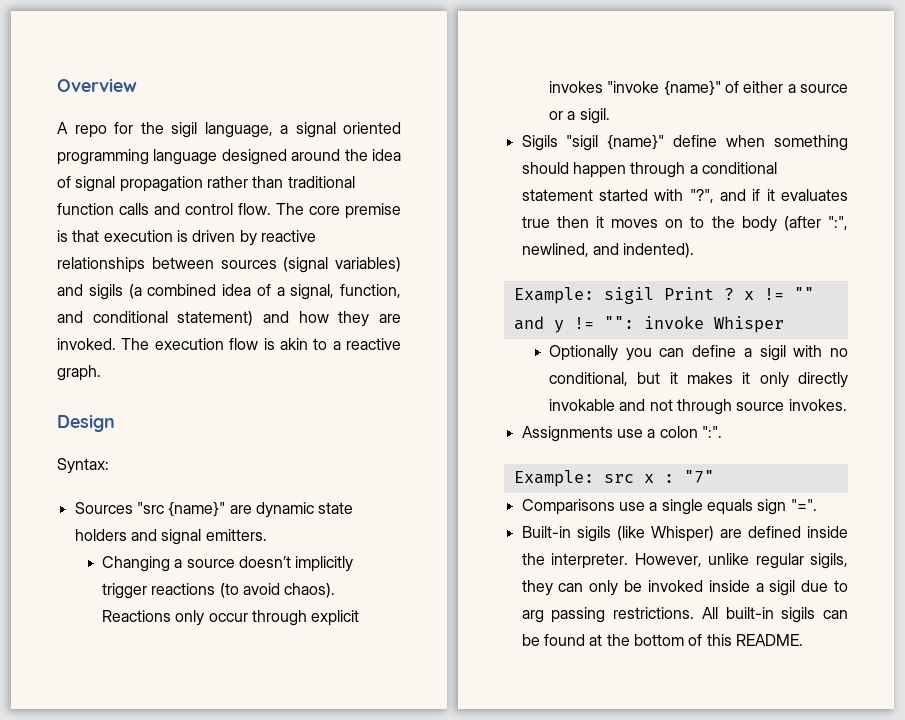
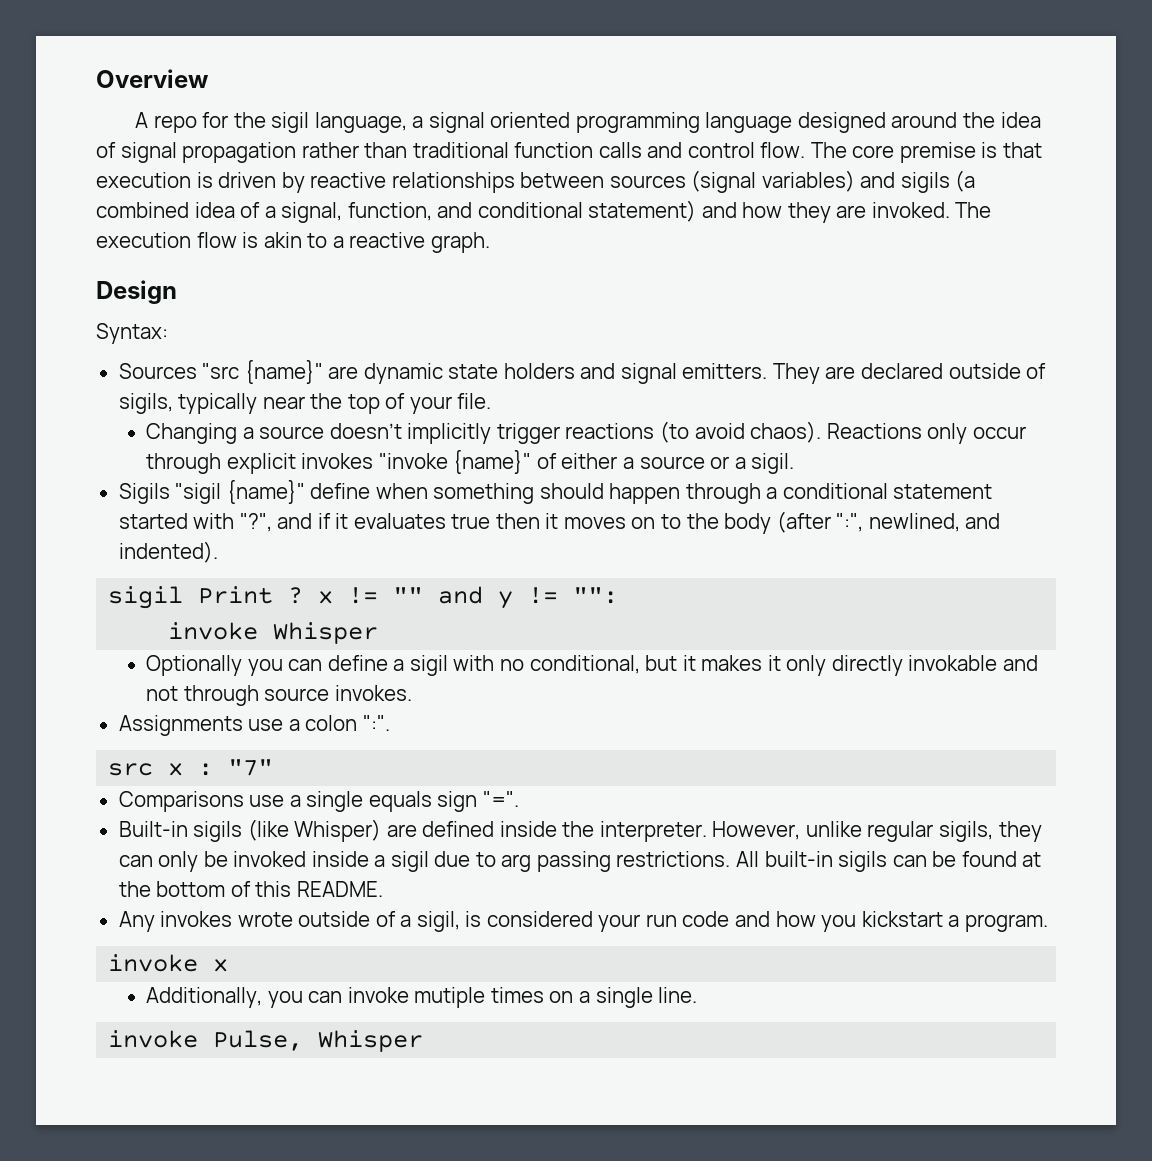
+ They are declared outside of sigils, typically near the top of your file.
- Example: sigil Print ? x != "" and y != "": invoke Whisper
+ sigil Print ? x != "" and y != "":
+ invoke Whisper
- Example: src x : "7"
+ src x : "7"
+ Any invokes wrote outside of a sigil, is considered your run code and how you kickstart a program.
+ invoke x
+ Additionally, you can invoke mutiple times on a single line.
+ invoke Pulse, Whisper

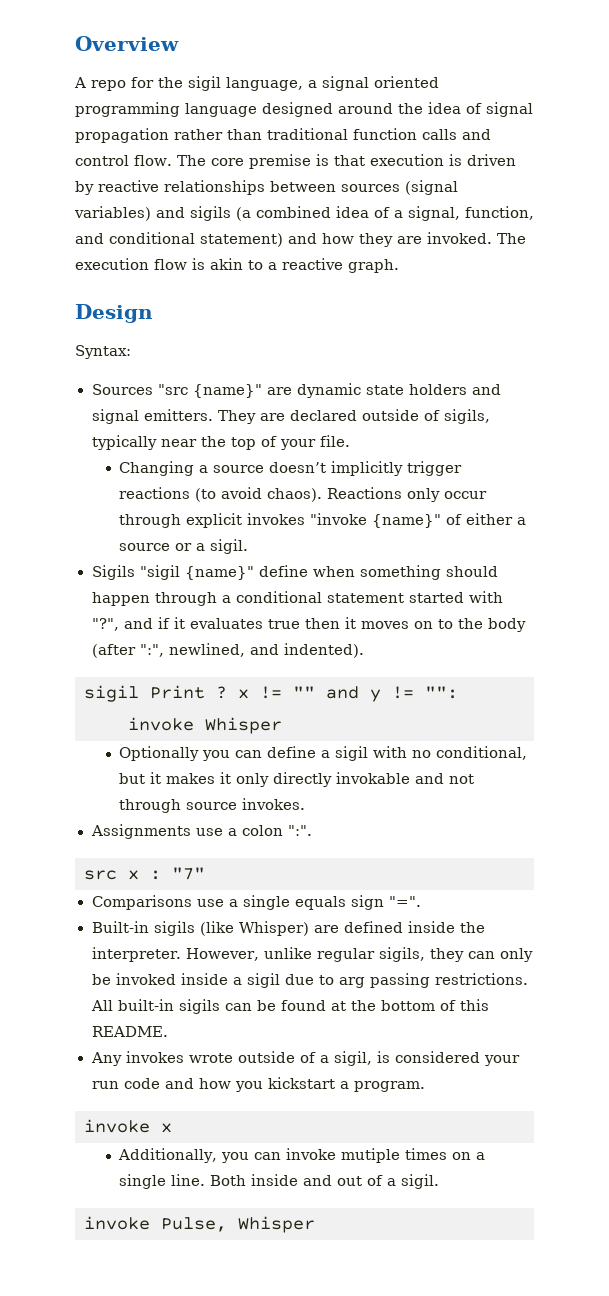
+ Both inside and out of a sigil.

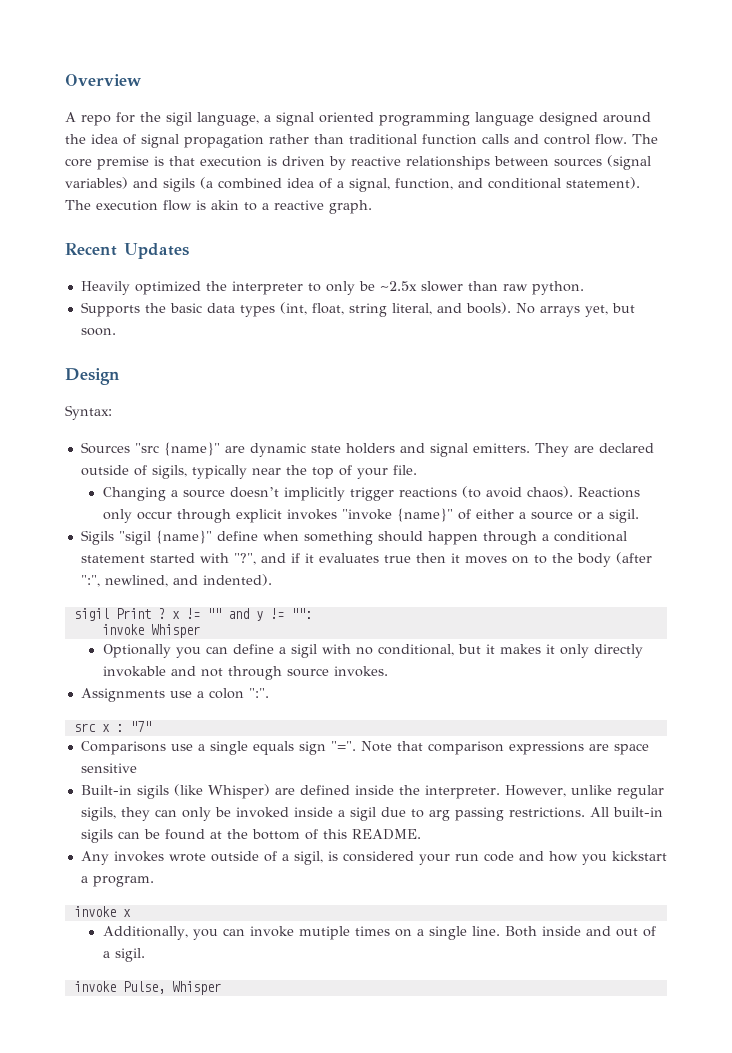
- The core premise is that execution is driven by reactive relationships between sources (signal variables) and sigils (a combined idea of a signal, function, and conditional statement) and how they are invoked.
+ The core premise is that execution is driven by reactive relationships between sources (signal variables) and sigils (a combined idea of a signal, function, and conditional statement).
+ Recent Updates
+ Heavily optimized the interpreter to only be ~2.5x slower than raw python.
+ Supports the basic data types (int, float, string literal, and bools). No arrays yet, but soon.
+ Note that comparison expressions are space sensitive

